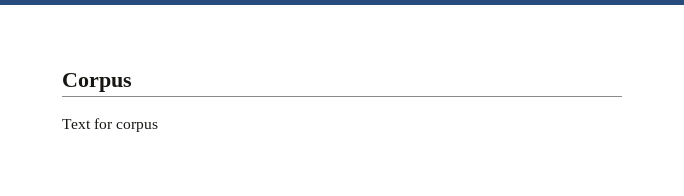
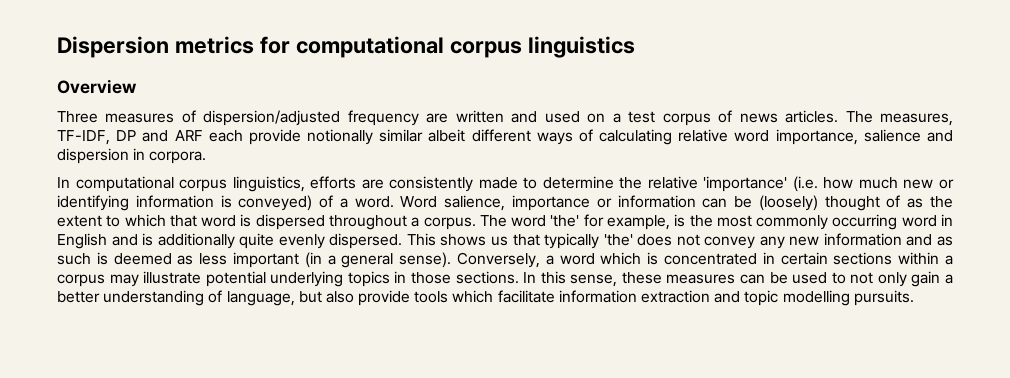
- Corpus
- Text for corpus
+ Dispersion metrics for computational corpus linguistics
+ Overview
+ Three measures of dispersion/adjusted frequency are written and used on a test corpus of news articles. The measures, TF-IDF, DP and ARF each provide notionally similar albeit different ways of calculating relative word importance, salience and dispersion in corpora.
+ In computational corpus linguistics, efforts are consistently made to determine the relative 'importance' (i.e. how much new or identifying information is conveyed) of a word. Word salience, importance or information can be (loosely) thought of as the extent to which that word is dispersed throughout a corpus. The word 'the' for example, is the most commonly occurring word in English and is additionally quite evenly dispersed. This shows us that typically 'the' does not convey any new information and as such is deemed as less important (in a general sense). Conversely, a word which is concentrated in certain sections within a corpus may illustrate potential underlying topics in those sections. In this sense, these measures can be used to not only gain a better understanding of language, but also provide tools which facilitate information extraction and topic modelling pursuits.

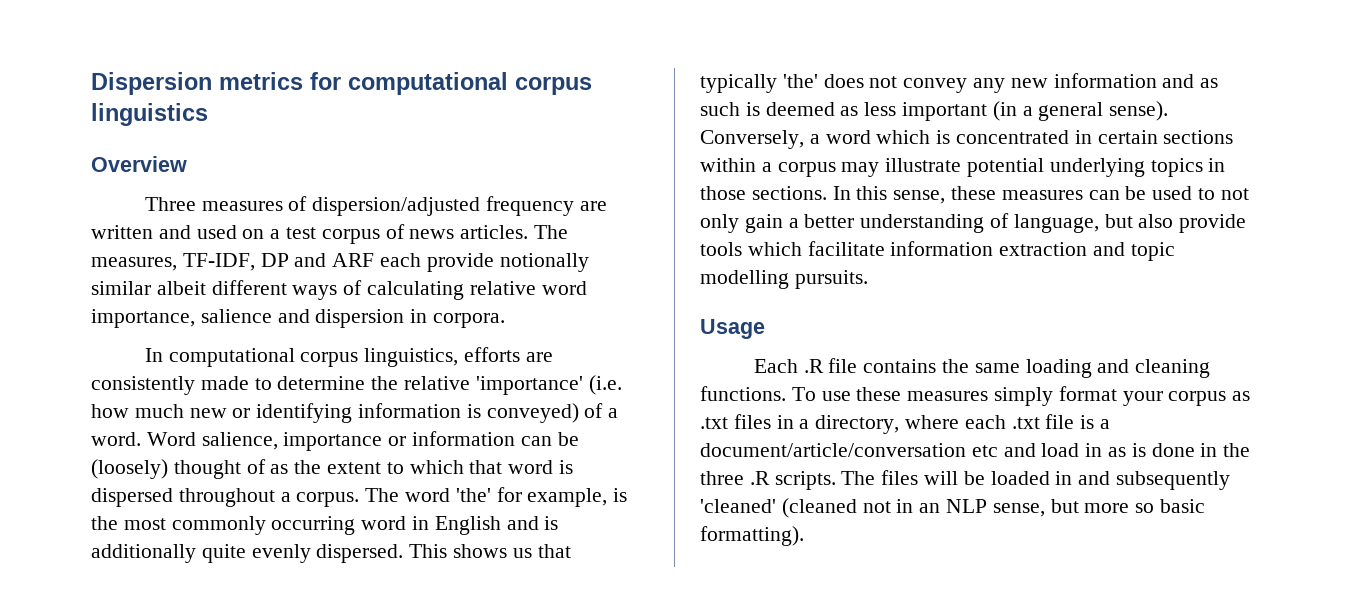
+ Usage
+ Each .R file contains the same loading and cleaning functions. To use these measures simply format your corpus as .txt files in a directory, where each .txt file is a document/article/conversation etc and load in as is done in the three .R scripts. The files will be loaded in and subsequently 'cleaned' (cleaned not in an NLP sense, but more so basic formatting).

